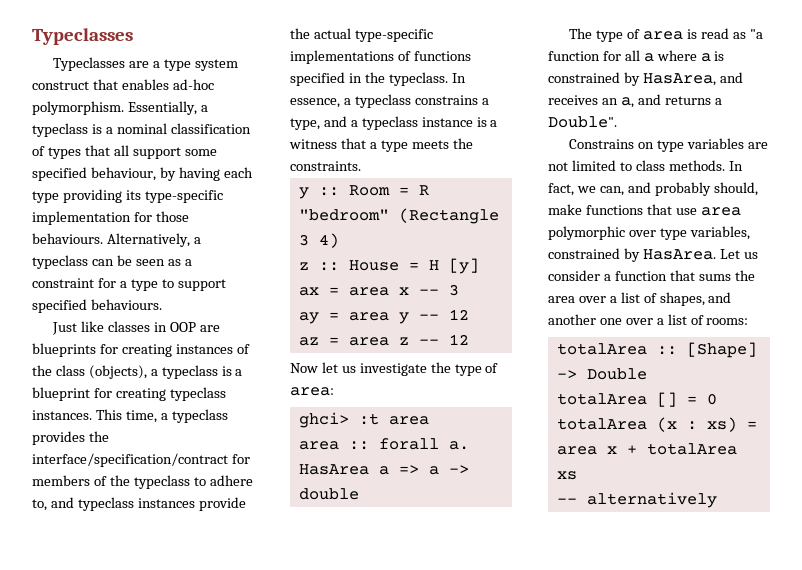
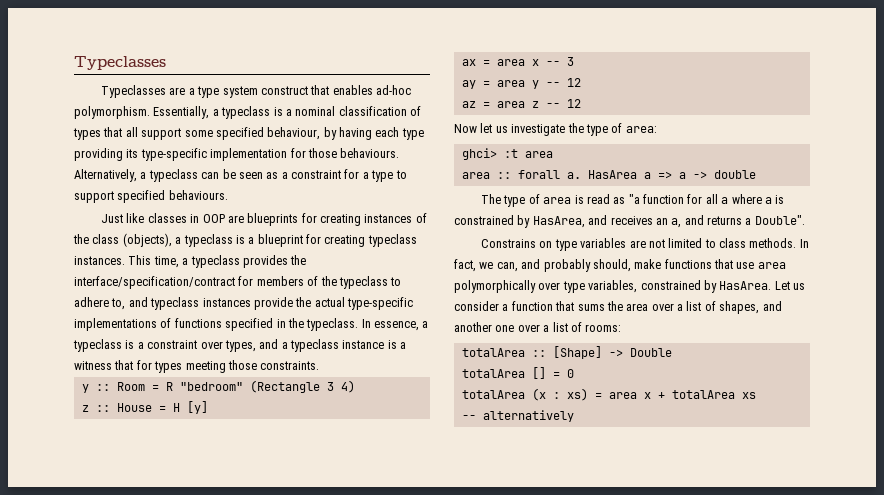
- In essence, a typeclass constrains a type, and a typeclass instance is a witness that a type meets the constraints.
+ In essence, a typeclass is a constraint over types, and a typeclass instance is a witness that for types meeting those constraints.
- In fact, we can, and probably should, make functions that use area polymorphic over type variables, constrained by HasArea.
+ In fact, we can, and probably should, make functions that use area polymorphically over type variables, constrained by HasArea.

